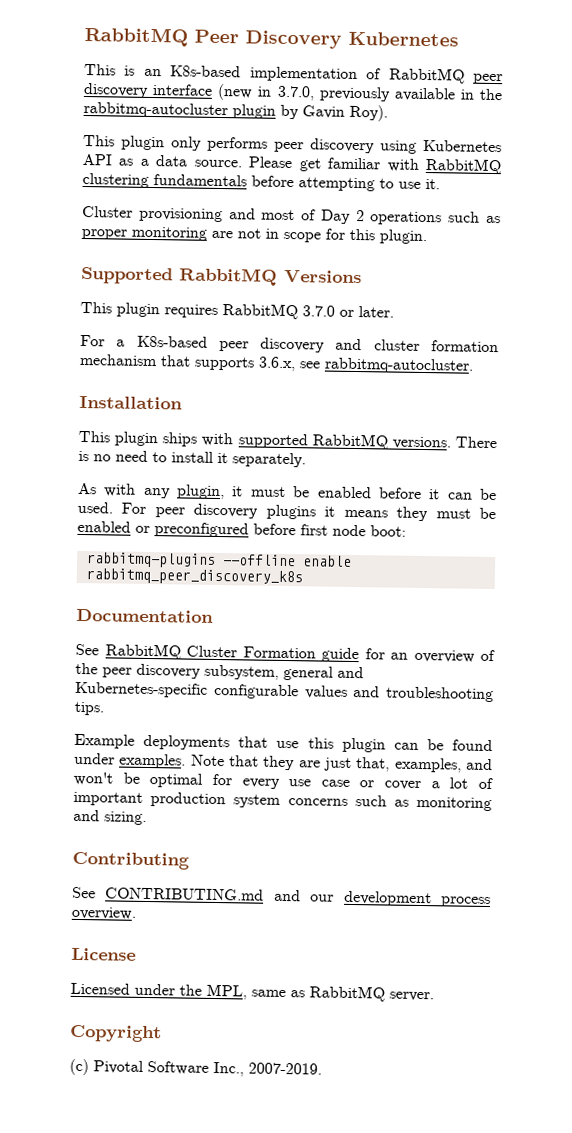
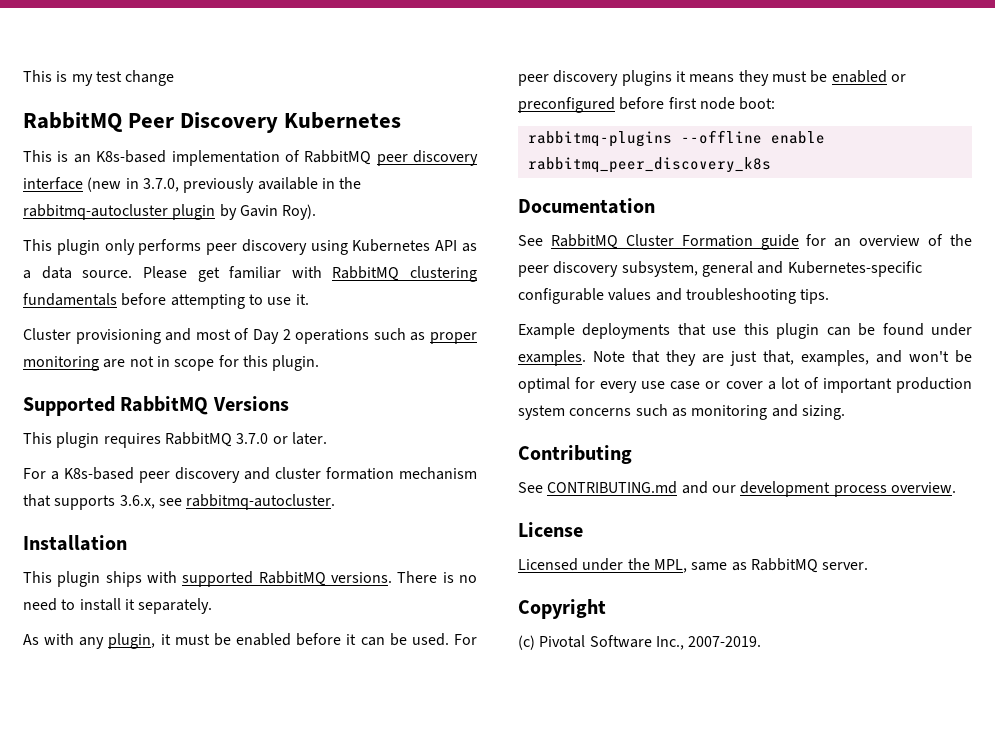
+ This is my test change

